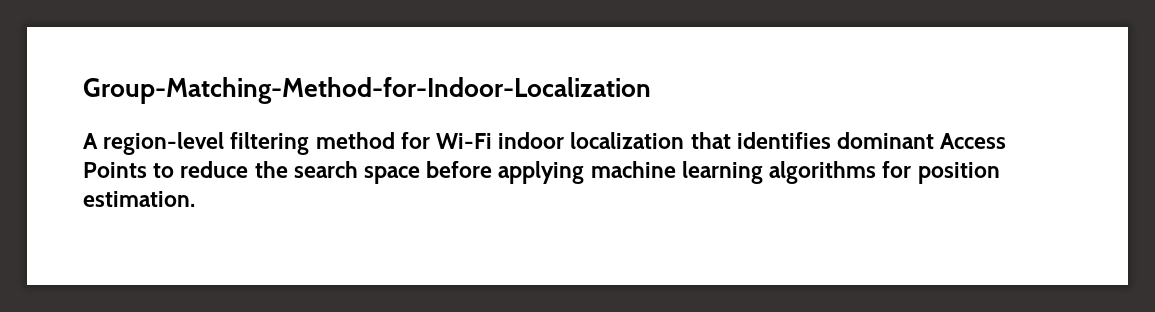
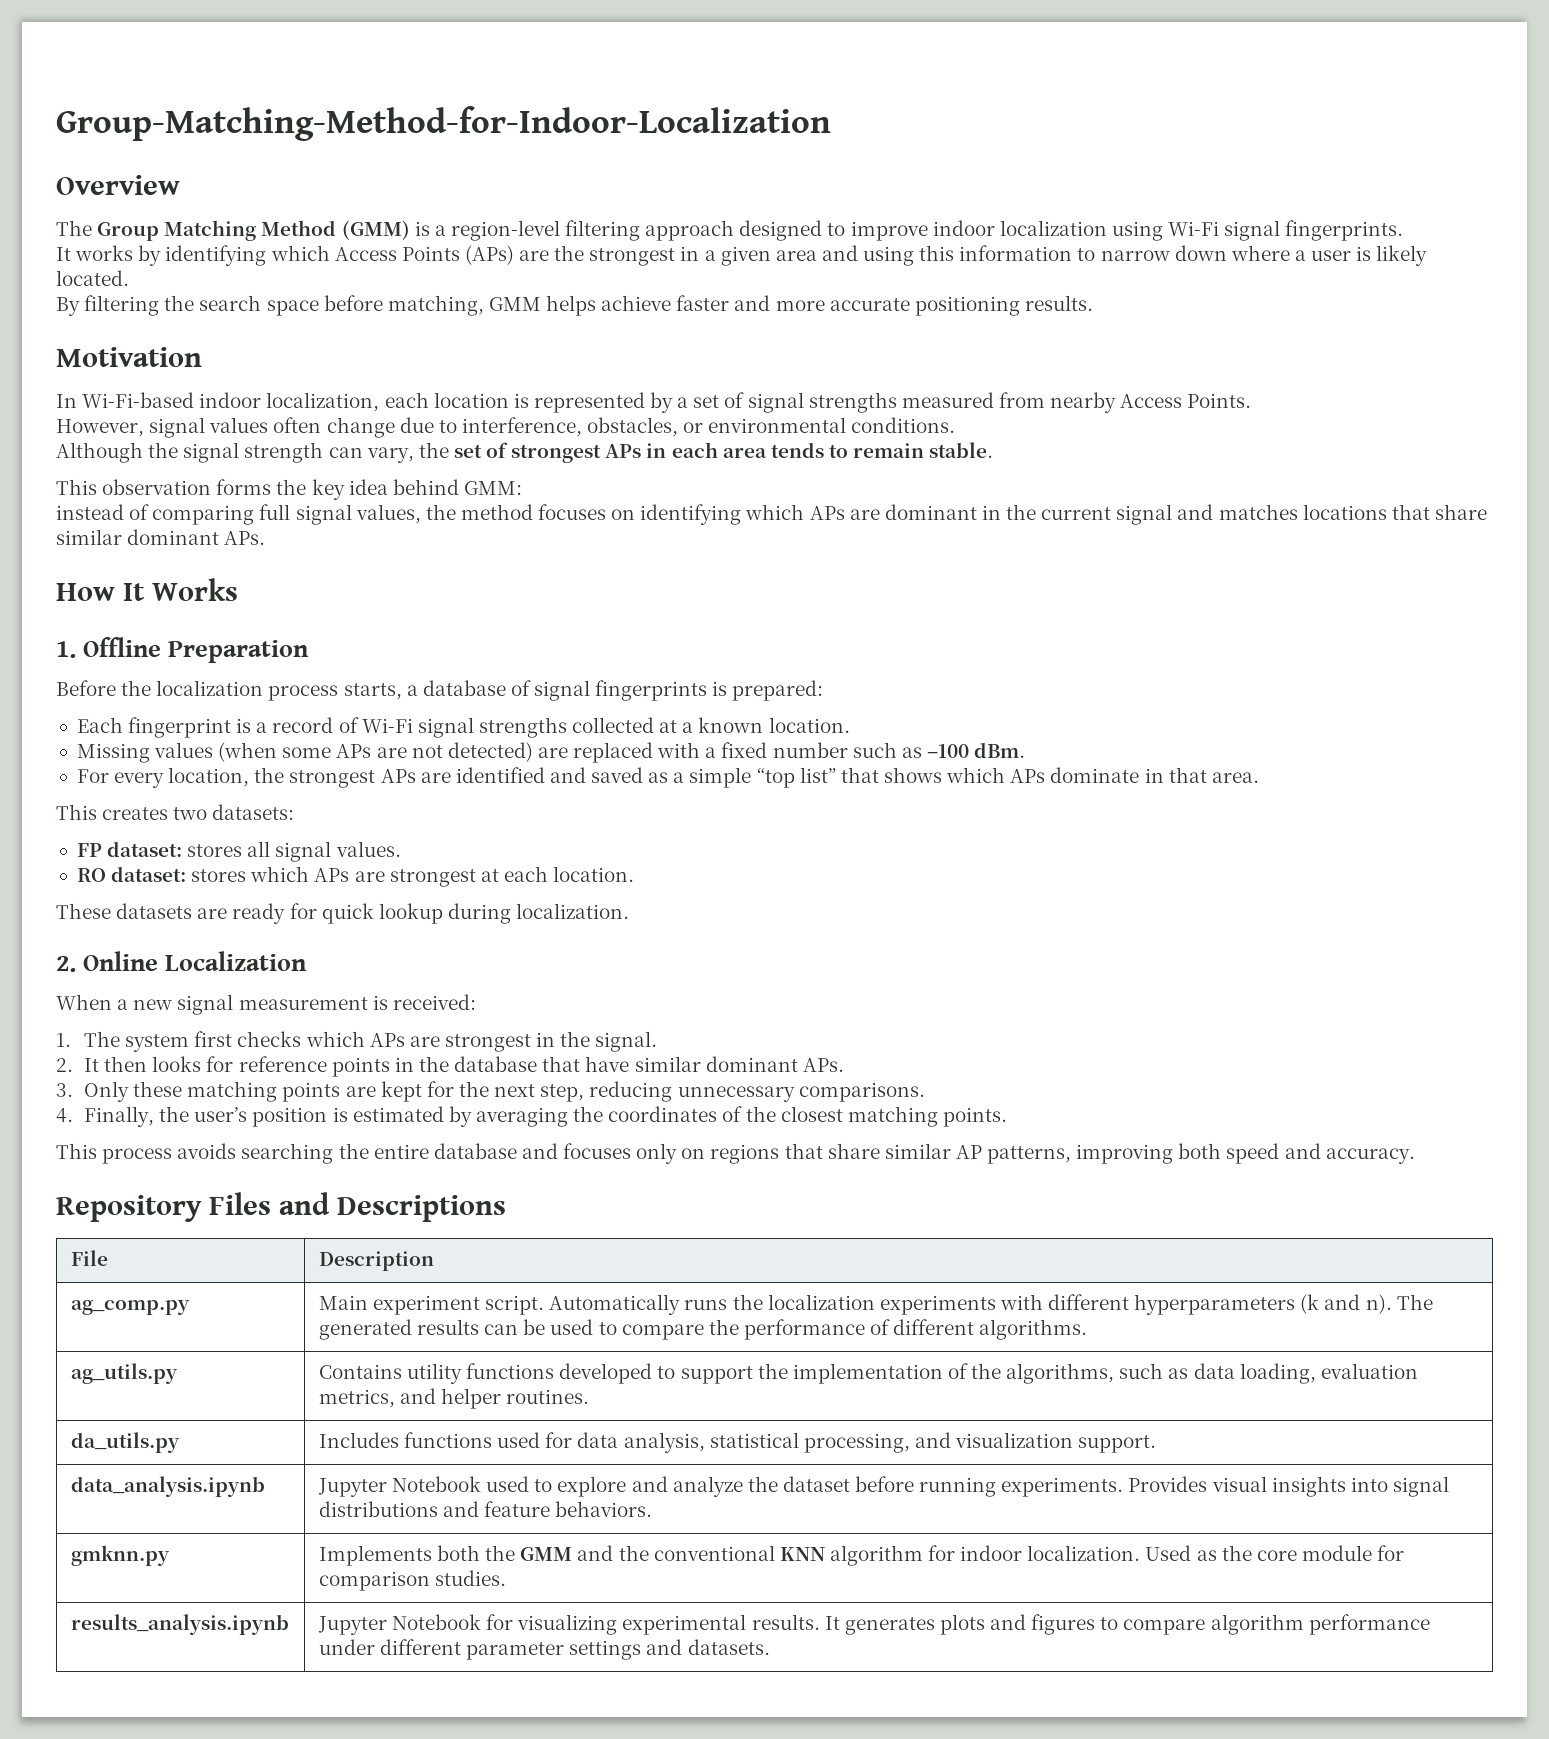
- A region-level filtering method for Wi-Fi indoor localization that identifies dominant Access Points to reduce the search space before applying machine learning algorithms for position estimation.
+ Overview
+ The Group Matching Method (GMM) is a region-level filtering approach designed to improve indoor localization using Wi-Fi signal fingerprints.
+ It works by identifying which Access Points (APs) are the strongest in a given area and using this information to narrow down where a user is likely located.
+ By filtering the search space before matching, GMM helps achieve faster and more accurate positioning results.
+ Motivation
+ In Wi-Fi-based indoor localization, each location is represented by a set of signal strengths measured from nearby Access Points.
+ However, signal values often change due to interference, obstacles, or environmental conditions.
+ Although the signal strength can vary, the set of strongest APs in each area tends to remain stable.
+ This observation forms the key idea behind GMM:
+ instead of comparing full signal values, the method focuses on identifying which APs are dominant in the current signal and matches locations that share similar dominant APs.
+ How It Works
+ 1. Offline Preparation
+ Before the localization process starts, a database of signal fingerprints is prepared:
+ Each fingerprint is a record of Wi-Fi signal strengths collected at a known location.
+ Missing values (when some APs are not detected) are replaced with a fixed number such as –100 dBm.
+ For every location, the strongest APs are identified and saved as a simple “top list” that shows which APs dominate in that area.
+ This creates two datasets:
+ FP dataset: stores all signal values.
+ RO dataset: stores which APs are strongest at each location.
+ These datasets are ready for quick lookup during localization.
+ 2. Online Localization
+ When a new signal measurement is received:
+ 1. The system first checks which APs are strongest in the signal.
+ 2. It then looks for reference points in the database that have similar dominant APs.
+ 3. Only these matching points are kept for the next step, reducing unnecessary comparisons.
+ 4. Finally, the user’s position is estimated by averaging the coordinates of the closest matching points.
+ This process avoids searching the entire database and focuses only on regions that share similar AP patterns, improving both speed and accuracy.
+ Repository Files and Descriptions
+ File | Description
+ ag_comp.py | Main experiment script. Automatically runs the localization experiments with different hyperparameters (k and n). The generated results can be used to compare the performance of different algorithms.
+ ag_utils.py | Contains utility functions developed to support the implementation of the algorithms, such as data loading, evaluation metrics, and helper routines.
+ da_utils.py | Includes functions used for data analysis, statistical processing, and visualization support.
+ data_analysis.ipynb | Jupyter Notebook used to explore and analyze the dataset before running experiments. Provides visual insights into signal distributions and feature behaviors.
+ gmknn.py | Implements both the GMM and the conventional KNN algorithm for indoor localization. Used as the core module for comparison studies.
+ results_analysis.ipynb | Jupyter Notebook for visualizing experimental results. It generates plots and figures to compare algorithm performance under different parameter settings and datasets.

